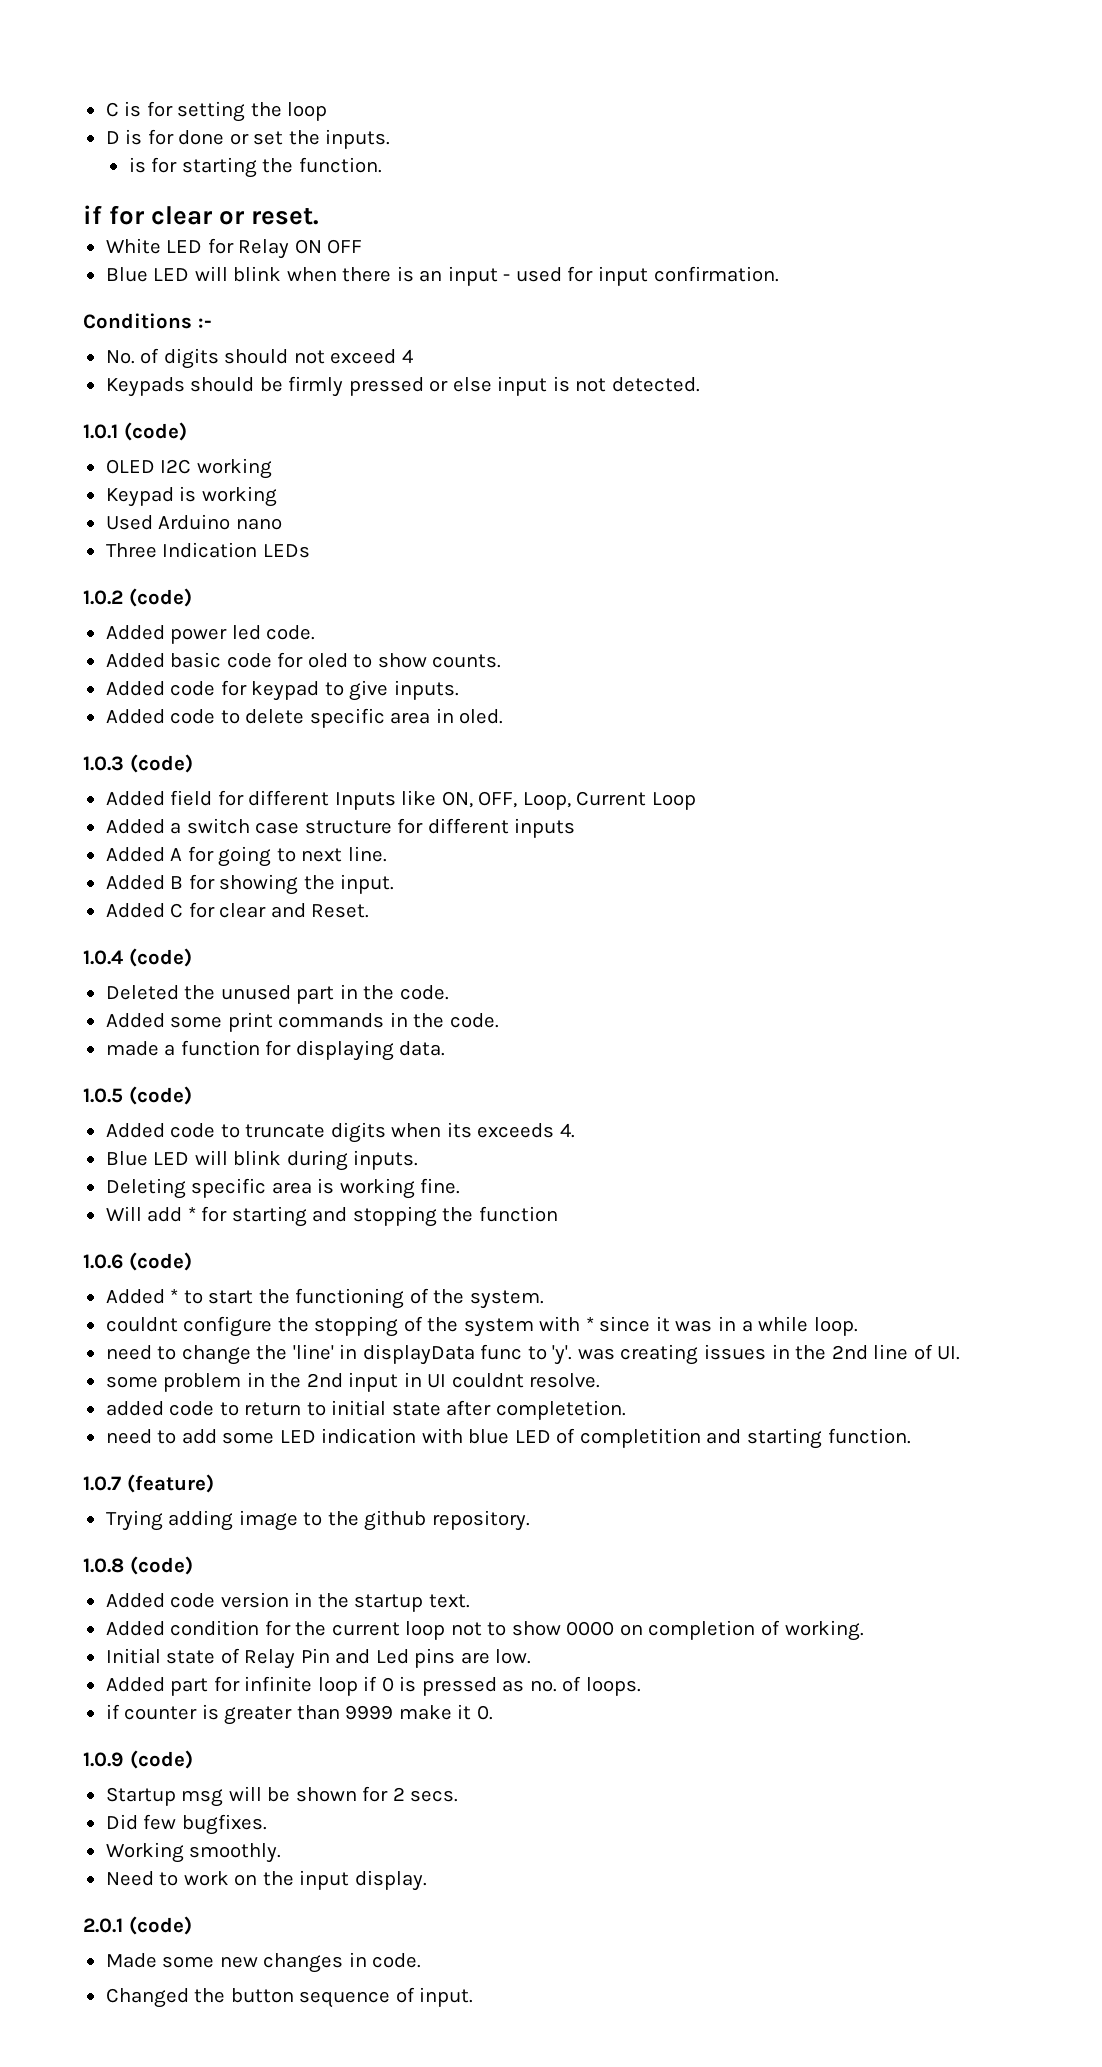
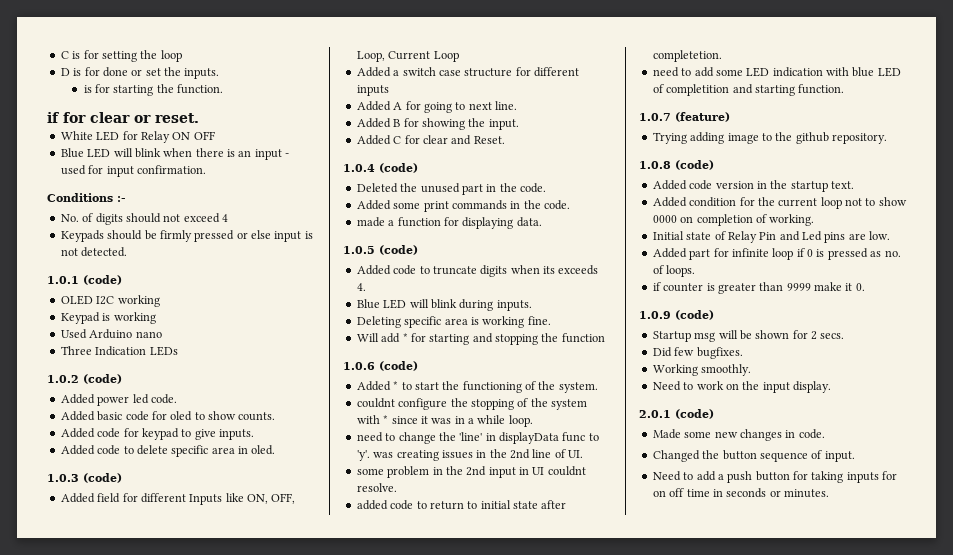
+ Need to add a push button for taking inputs for on off time in seconds or minutes.

